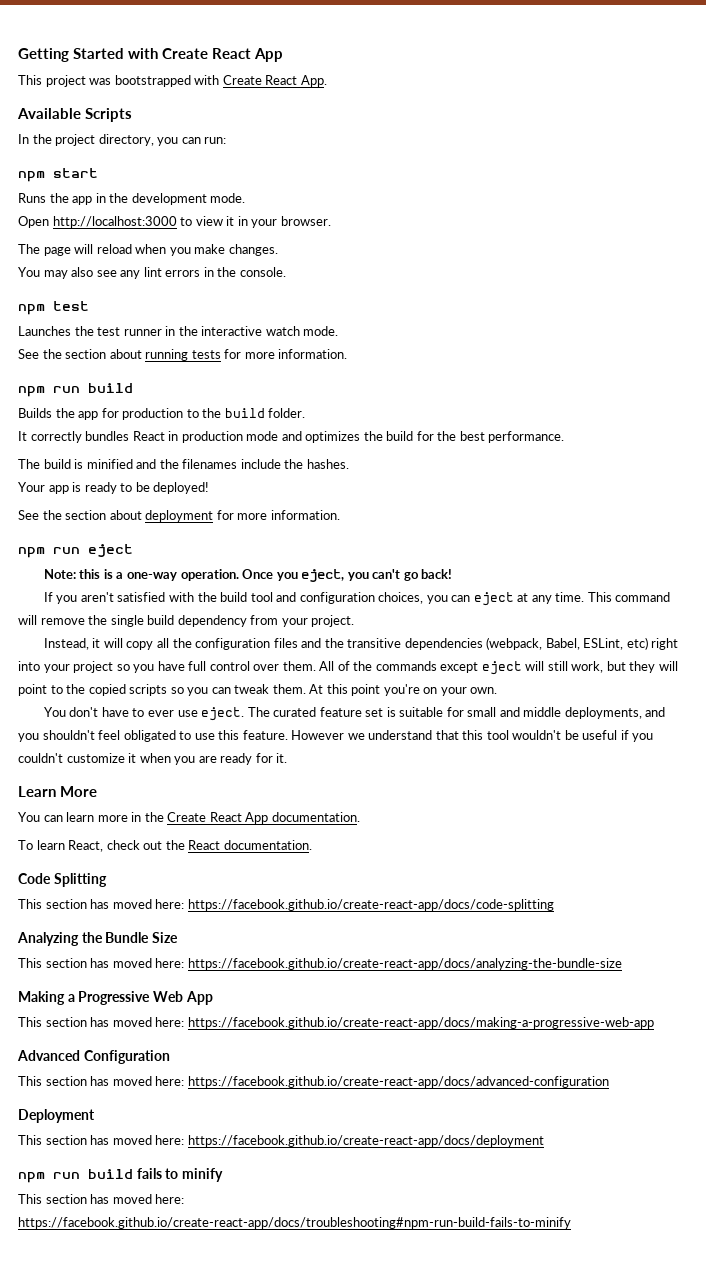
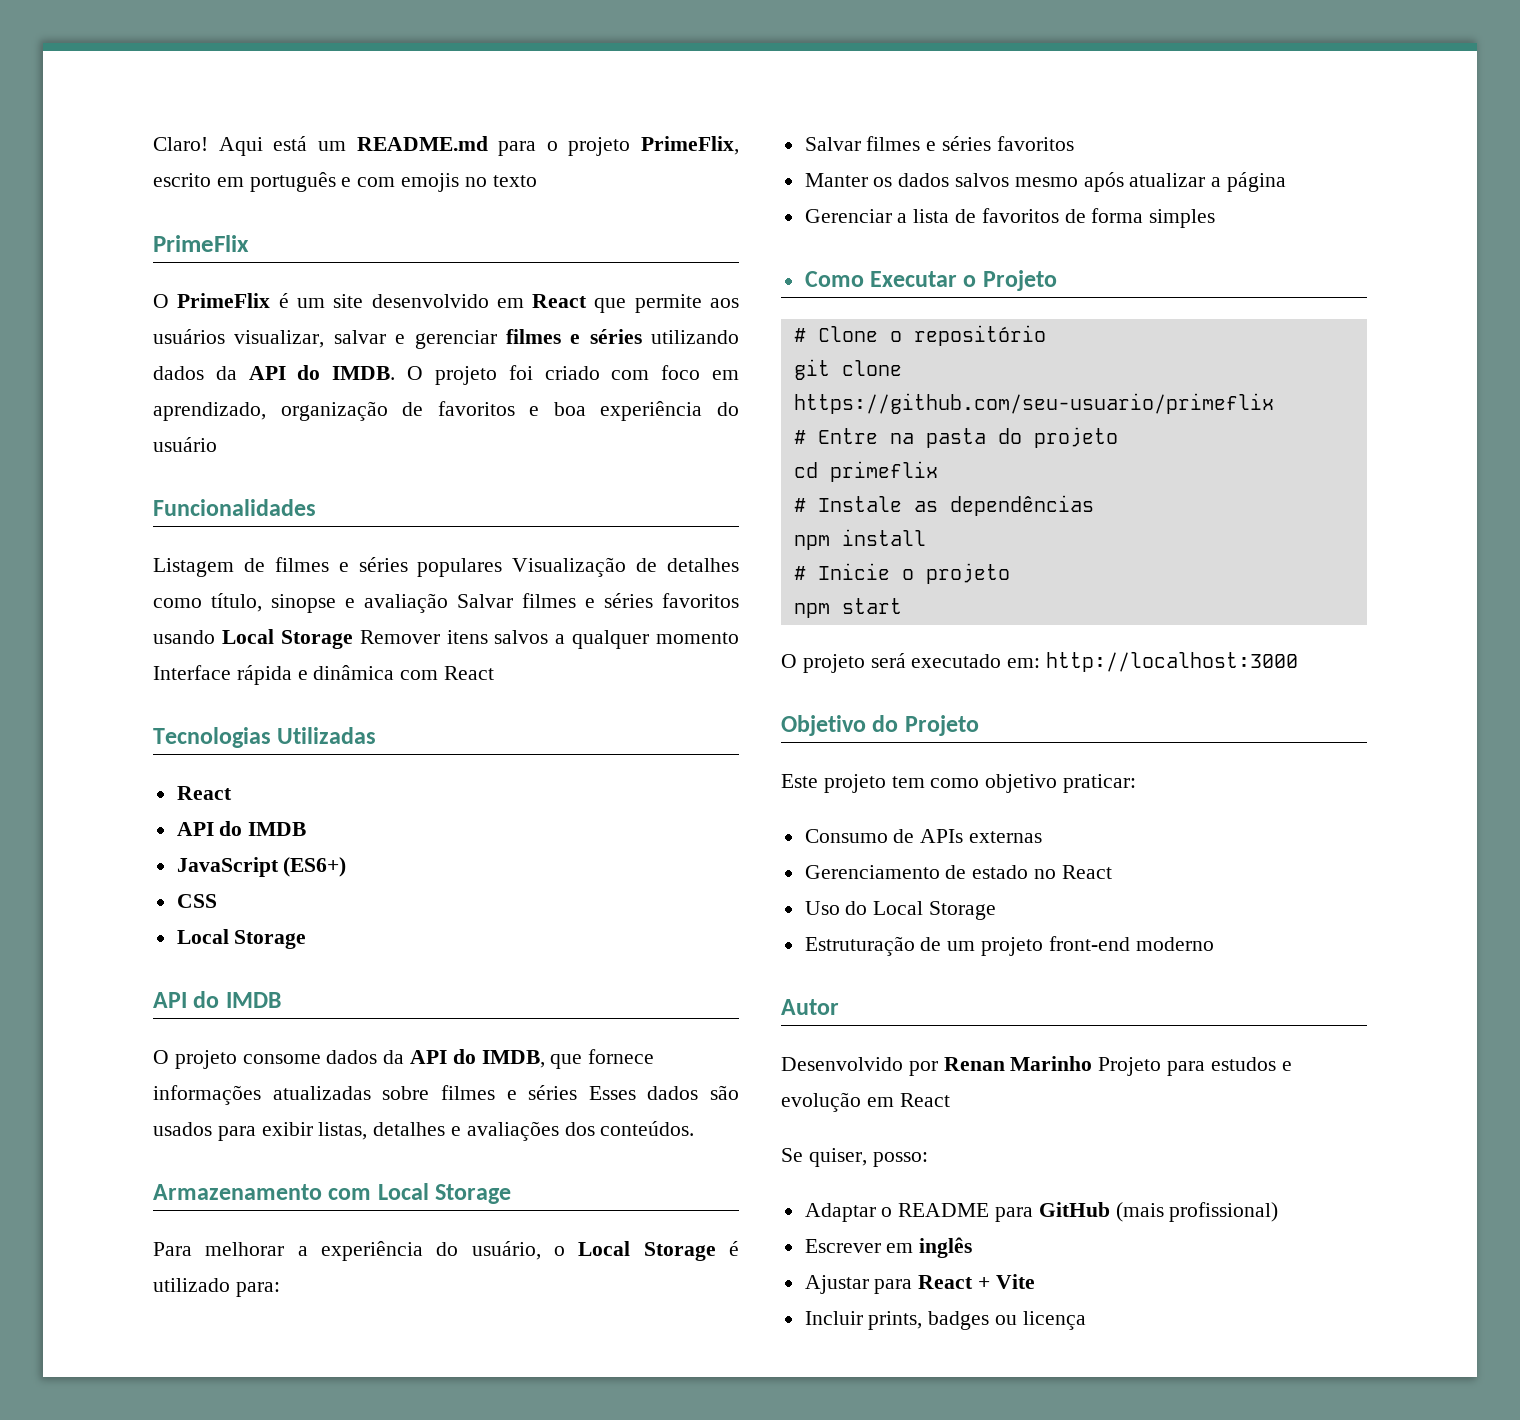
- Getting Started with Create React App
- This project was bootstrapped with Create React App.
- Available Scripts
- In the project directory, you can run:
+ Claro! Aqui está um README.md para o projeto PrimeFlix, escrito em português e com emojis no texto
+ PrimeFlix
+ O PrimeFlix é um site desenvolvido em React que permite aos usuários visualizar, salvar e gerenciar filmes e séries utilizando dados da API do IMDB. O projeto foi criado com foco em aprendizado, organização de favoritos e boa experiência do usuário
+ Funcionalidades
+ Listagem de filmes e séries populares Visualização de detalhes como título, sinopse e avaliação Salvar filmes e séries favoritos usando Local Storage Remover itens salvos a qualquer momento Interface rápida e dinâmica com React
+ Tecnologias Utilizadas
+ React
+ API do IMDB
+ JavaScript (ES6+)
+ CSS
+ Local Storage
+ API do IMDB
+ O projeto consome dados da API do IMDB, que fornece informações atualizadas sobre filmes e séries Esses dados são usados para exibir listas, detalhes e avaliações dos conteúdos.
+ Armazenamento com Local Storage
+ Para melhorar a experiência do usuário, o Local Storage é utilizado para:
+ Salvar filmes e séries favoritos
+ Manter os dados salvos mesmo após atualizar a página
+ Gerenciar a lista de favoritos de forma simples
+ Como Executar o Projeto
+ # Clone o repositório
+ git clone https://github.com/seu-usuario/primeflix
+ # Entre na pasta do projeto
+ cd primeflix
+ # Instale as dependências
+ npm install
+ # Inicie o projeto
  npm start
- Runs the app in the development mode.
- Open http://localhost:3000 to view it in your browser.
- The page will reload when you make changes.
- You may also see any lint errors in the console.
- npm test
- Launches the test runner in the interactive watch mode.
- See the section about running tests for more information.
- npm run build
- Builds the app for production to the build folder.
- It correctly bundles React in production mode and optimizes the build for the best performance.
- The build is minified and the filenames include the hashes.
- Your app is ready to be deployed!
- See the section about deployment for more information.
- npm run eject
- Note: this is a one-way operation. Once you eject, you can't go back!
- If you aren't satisfied with the build tool and configuration choices, you can eject at any time. This command will remove the single build dependency from your project.
- Instead, it will copy all the configuration files and the transitive dependencies (webpack, Babel, ESLint, etc) right into your project so you have full control over them. All of the commands except eject will still work, but they will point to the copied scripts so you can tweak them. At this point you're on your own.
- You don't have to ever use eject. The curated feature set is suitable for small and middle deployments, and you shouldn't feel obligated to use this feature. However we understand that this tool wouldn't be useful if you couldn't customize it when you are ready for it.
- Learn More
- You can learn more in the Create React App documentation.
- To learn React, check out the React documentation.
- Code Splitting
- This section has moved here: https://facebook.github.io/create-react-app/docs/code-splitting
- Analyzing the Bundle Size
- This section has moved here: https://facebook.github.io/create-react-app/docs/analyzing-the-bundle-size
- Making a Progressive Web App
- This section has moved here: https://facebook.github.io/create-react-app/docs/making-a-progressive-web-app
- Advanced Configuration
- This section has moved here: https://facebook.github.io/create-react-app/docs/advanced-configuration
- Deployment
- This section has moved here: https://facebook.github.io/create-react-app/docs/deployment
- npm run build fails to minify
- This section has moved here: https://facebook.github.io/create-react-app/docs/troubleshooting#npm-run-build-fails-to-minify
+ O projeto será executado em: http://localhost:3000
+ Objetivo do Projeto
+ Este projeto tem como objetivo praticar:
+ Consumo de APIs externas
+ Gerenciamento de estado no React
+ Uso do Local Storage
+ Estruturação de um projeto front-end moderno
+ Autor
+ Desenvolvido por Renan Marinho Projeto para estudos e evolução em React
+ Se quiser, posso:
+ Adaptar o README para GitHub (mais profissional)
+ Escrever em inglês
+ Ajustar para React + Vite
+ Incluir prints, badges ou licença

